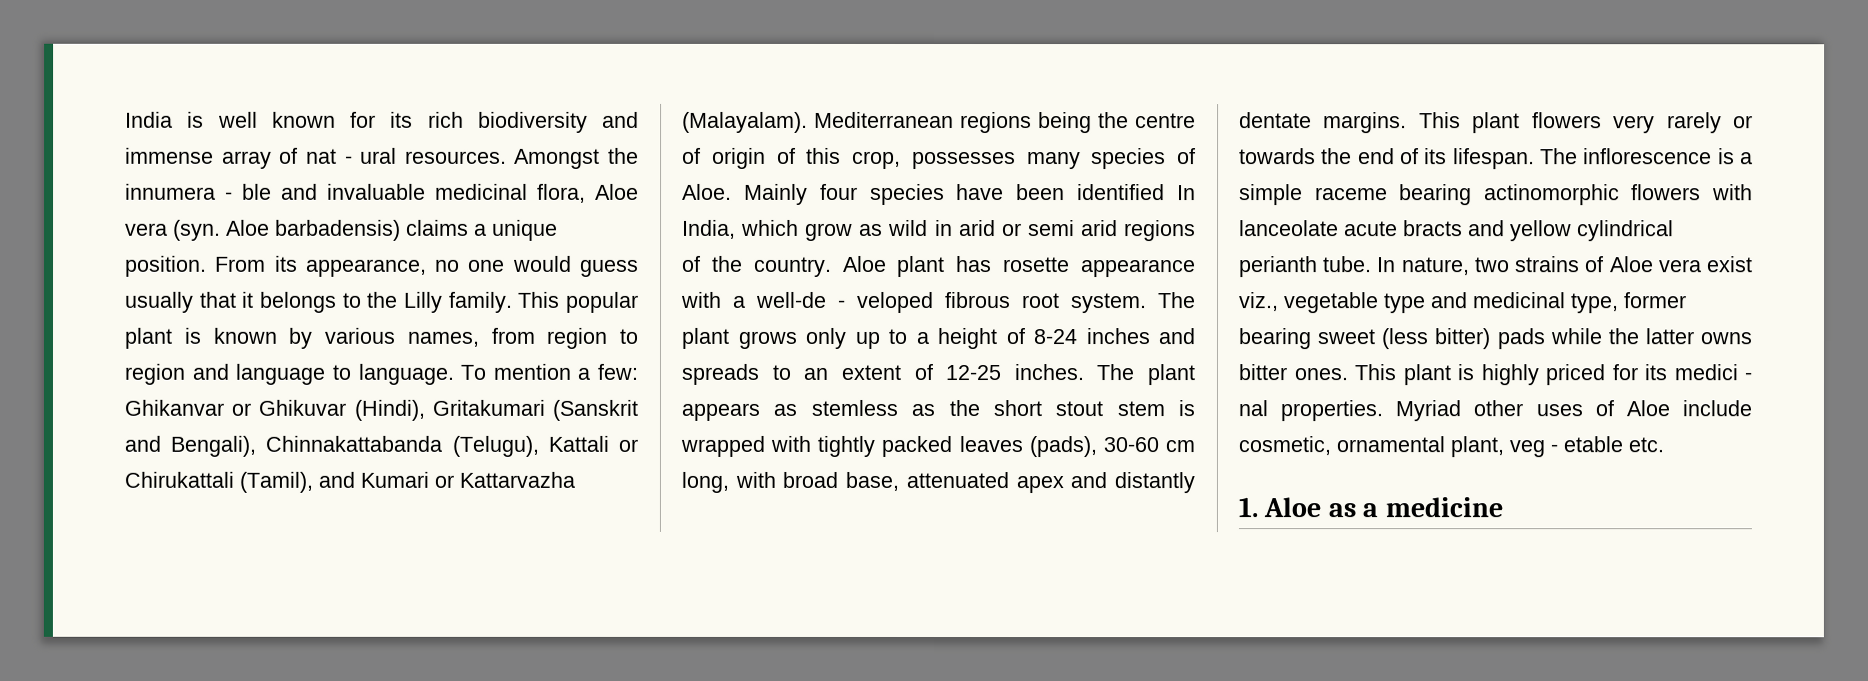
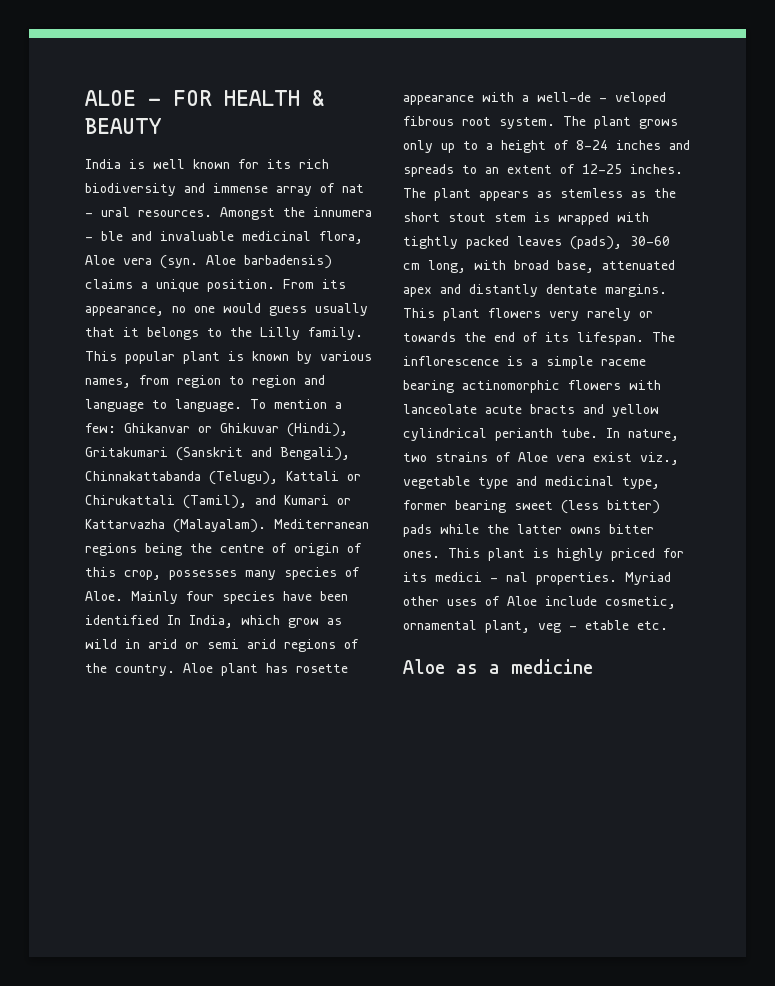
+ ALOE - FOR HEALTH & BEAUTY
- 1. Aloe as a medicine
+ Aloe as a medicine

